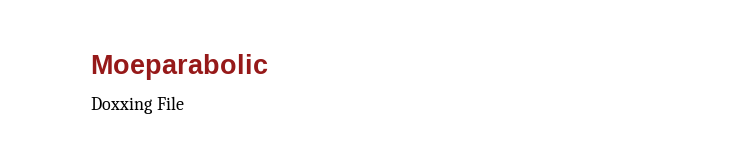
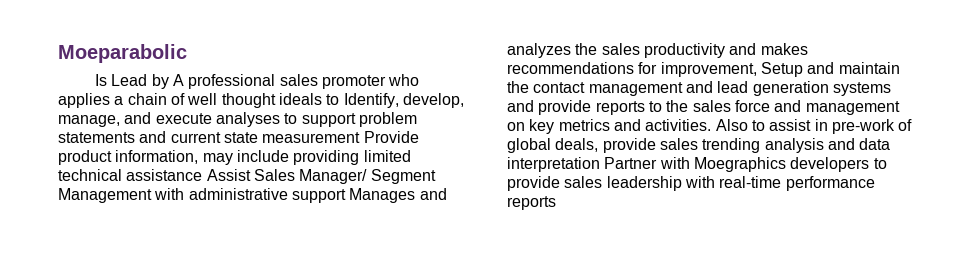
- Doxxing File
+ Is Lead by A professional sales promoter who applies a chain of well thought ideals to Identify, develop, manage, and execute analyses to support problem statements and current state measurement Provide product information, may include providing limited technical assistance Assist Sales Manager/ Segment Management with administrative support Manages and analyzes the sales productivity and makes recommendations for improvement, Setup and maintain the contact management and lead generation systems and provide reports to the sales force and management on key metrics and activities. Also to assist in pre-work of global deals, provide sales trending analysis and data interpretation Partner with Moegraphics developers to provide sales leadership with real-time performance reports

